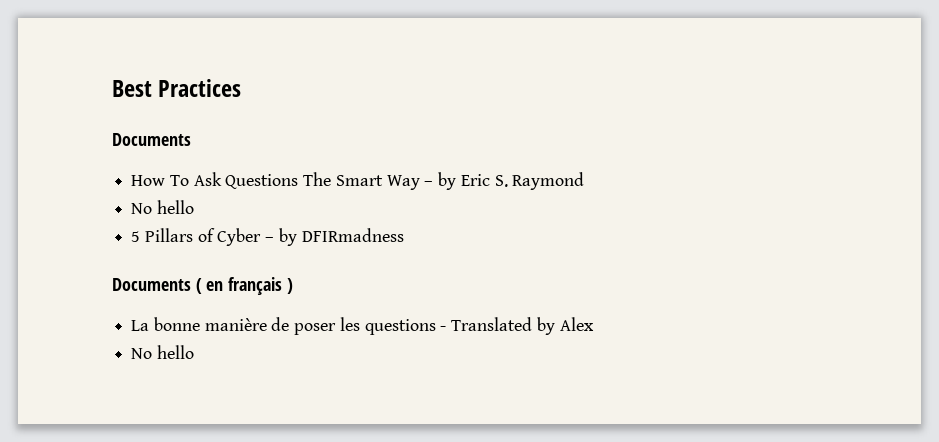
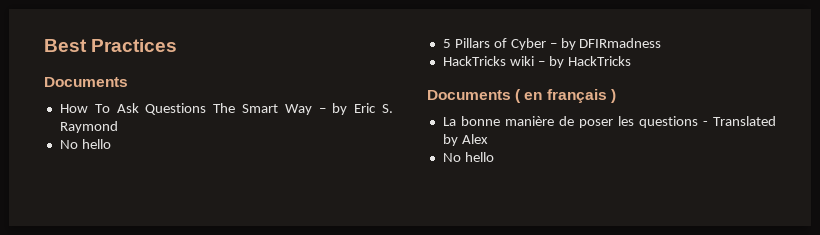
+ HackTricks wiki – by HackTricks

